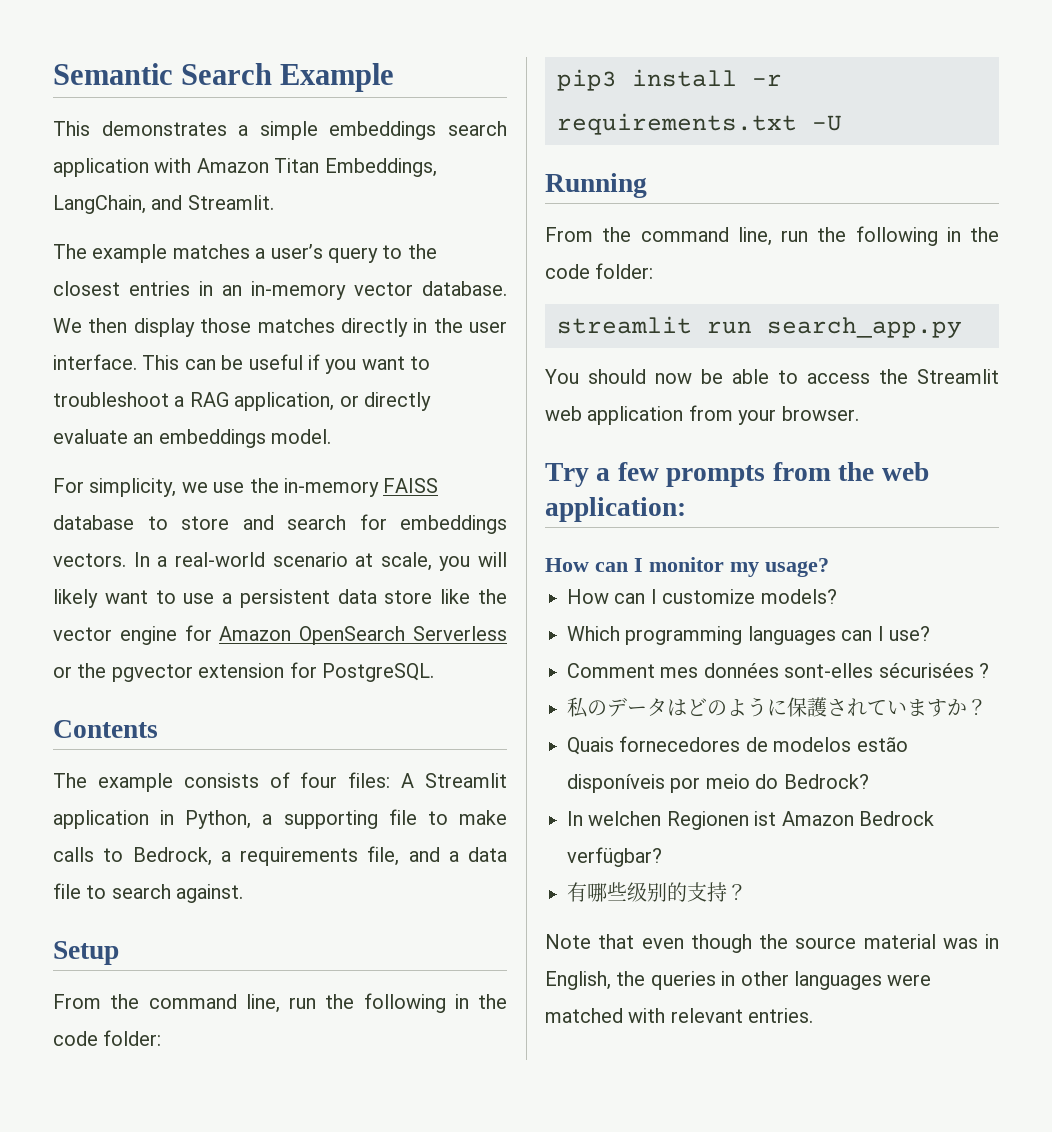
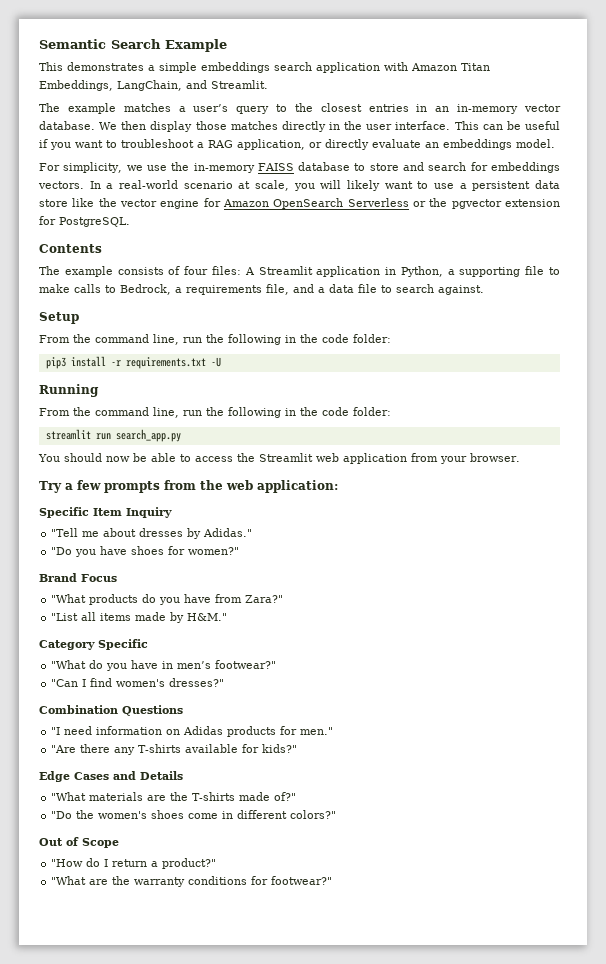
- How can I monitor my usage?
- How can I customize models?
- Which programming languages can I use?
- Comment mes données sont-elles sécurisées ?
- 私のデータはどのように保護されていますか？
- Quais fornecedores de modelos estão disponíveis por meio do Bedrock?
- In welchen Regionen ist Amazon Bedrock verfügbar?
- 有哪些级别的支持？
- Note that even though the source material was in English, the queries in other languages were matched with relevant entries.
+ Specific Item Inquiry
+ "Tell me about dresses by Adidas."
+ "Do you have shoes for women?"
+ Brand Focus
+ "What products do you have from Zara?"
+ "List all items made by H&M."
+ Category Specific
+ "What do you have in men’s footwear?"
+ "Can I find women's dresses?"
+ Combination Questions
+ "I need information on Adidas products for men."
+ "Are there any T-shirts available for kids?"
+ Edge Cases and Details
+ "What materials are the T-shirts made of?"
+ "Do the women's shoes come in different colors?"
+ Out of Scope
+ "How do I return a product?"
+ "What are the warranty conditions for footwear?"

